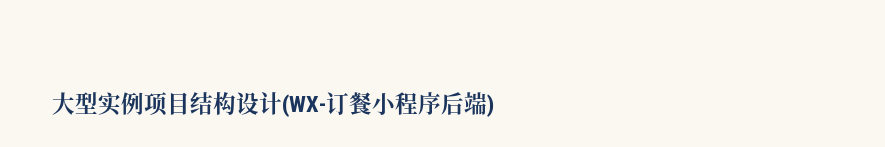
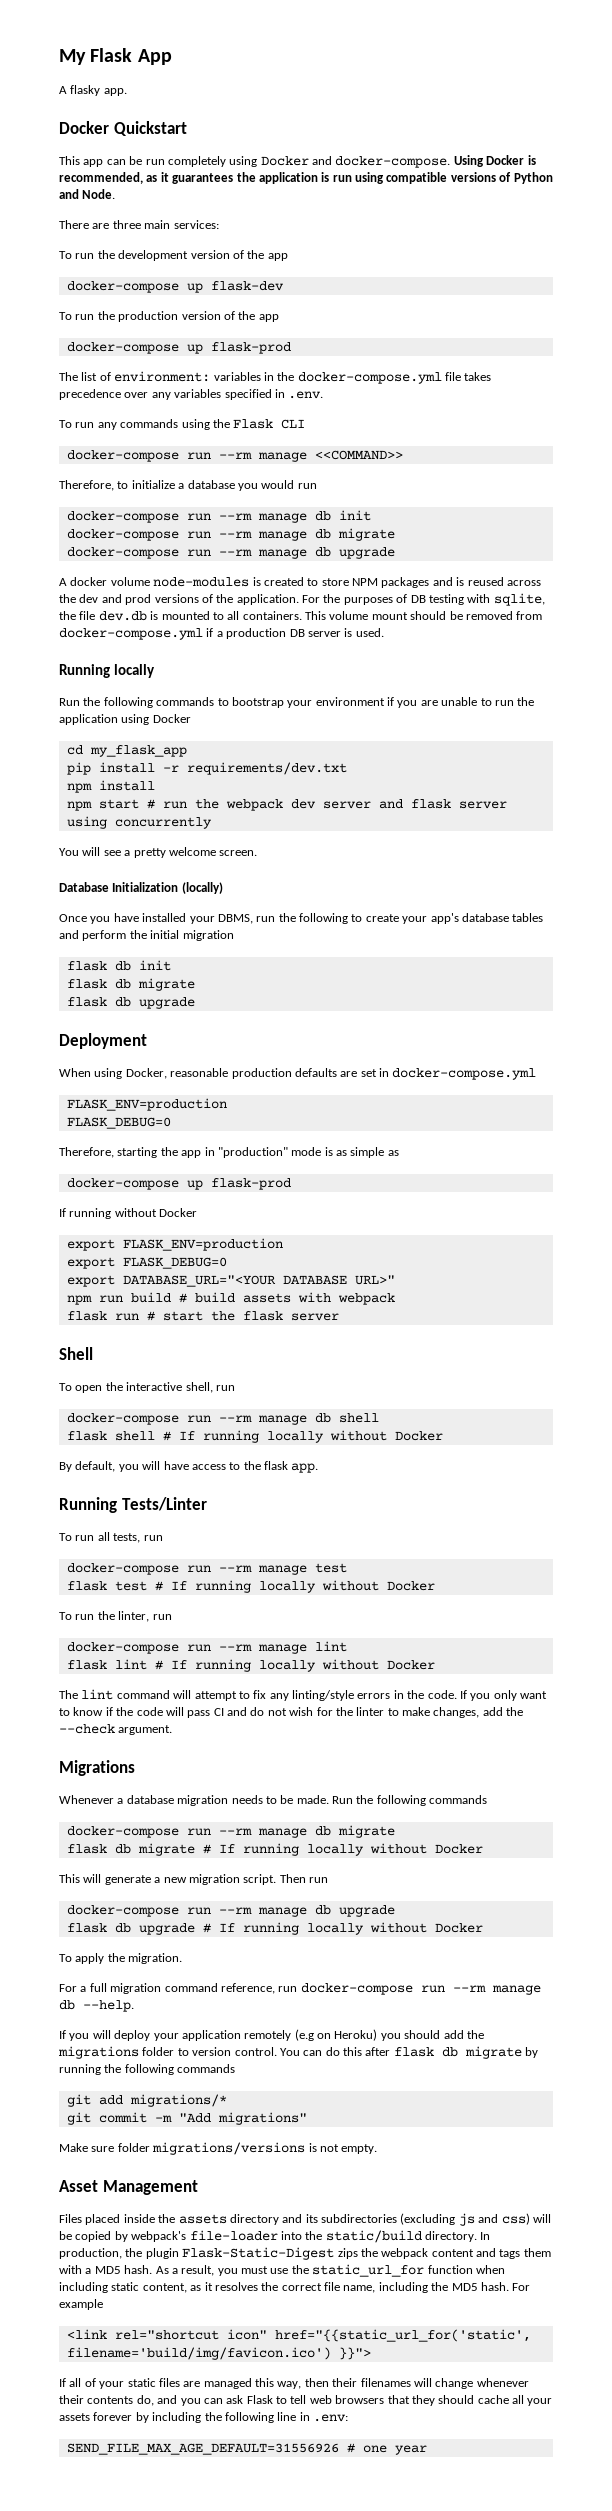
- 大型实例项目结构设计(WX-订餐小程序后端)
+ My Flask App
+ A flasky app.
+ Docker Quickstart
+ This app can be run completely using Docker and docker-compose. Using Docker is recommended, as it guarantees the application is run using compatible versions of Python and Node.
+ There are three main services:
+ To run the development version of the app
+ docker-compose up flask-dev
+ To run the production version of the app
+ docker-compose up flask-prod
+ The list of environment: variables in the docker-compose.yml file takes precedence over any variables specified in .env.
+ To run any commands using the Flask CLI
+ docker-compose run --rm manage <<COMMAND>>
+ Therefore, to initialize a database you would run
+ docker-compose run --rm manage db init
+ docker-compose run --rm manage db migrate
+ docker-compose run --rm manage db upgrade
+ A docker volume node-modules is created to store NPM packages and is reused across the dev and prod versions of the application. For the purposes of DB testing with sqlite, the file dev.db is mounted to all containers. This volume mount should be removed from docker-compose.yml if a production DB server is used.
+ Running locally
+ Run the following commands to bootstrap your environment if you are unable to run the application using Docker
+ cd my_flask_app
+ pip install -r requirements/dev.txt
+ npm install
+ npm start # run the webpack dev server and flask server using concurrently
+ You will see a pretty welcome screen.
+ Database Initialization (locally)
+ Once you have installed your DBMS, run the following to create your app's database tables and perform the initial migration
+ flask db init
+ flask db migrate
+ flask db upgrade
+ Deployment
+ When using Docker, reasonable production defaults are set in docker-compose.yml
+ FLASK_ENV=production
+ FLASK_DEBUG=0
+ Therefore, starting the app in "production" mode is as simple as
+ docker-compose up flask-prod
+ If running without Docker
+ export FLASK_ENV=production
+ export FLASK_DEBUG=0
+ export DATABASE_URL="<YOUR DATABASE URL>"
+ npm run build # build assets with webpack
+ flask run # start the flask server
+ Shell
+ To open the interactive shell, run
+ docker-compose run --rm manage db shell
+ flask shell # If running locally without Docker
+ By default, you will have access to the flask app.
+ Running Tests/Linter
+ To run all tests, run
+ docker-compose run --rm manage test
+ flask test # If running locally without Docker
+ To run the linter, run
+ docker-compose run --rm manage lint
+ flask lint # If running locally without Docker
+ The lint command will attempt to fix any linting/style errors in the code. If you only want to know if the code will pass CI and do not wish for the linter to make changes, add the --check argument.
+ Migrations
+ Whenever a database migration needs to be made. Run the following commands
+ docker-compose run --rm manage db migrate
+ flask db migrate # If running locally without Docker
+ This will generate a new migration script. Then run
+ docker-compose run --rm manage db upgrade
+ flask db upgrade # If running locally without Docker
+ To apply the migration.
+ For a full migration command reference, run docker-compose run --rm manage db --help.
+ If you will deploy your application remotely (e.g on Heroku) you should add the migrations folder to version control. You can do this after flask db migrate by running the following commands
+ git add migrations/*
+ git commit -m "Add migrations"
+ Make sure folder migrations/versions is not empty.
+ Asset Management
+ Files placed inside the assets directory and its subdirectories (excluding js and css) will be copied by webpack's file-loader into the static/build directory. In production, the plugin Flask-Static-Digest zips the webpack content and tags them with a MD5 hash. As a result, you must use the static_url_for function when including static content, as it resolves the correct file name, including the MD5 hash. For example
+ <link rel="shortcut icon" href="{{static_url_for('static', filename='build/img/favicon.ico') }}">
+ If all of your static files are managed this way, then their filenames will change whenever their contents do, and you can ask Flask to tell web browsers that they should cache all your assets forever by including the following line in .env:
+ SEND_FILE_MAX_AGE_DEFAULT=31556926 # one year

